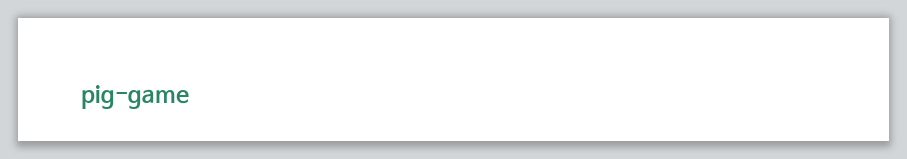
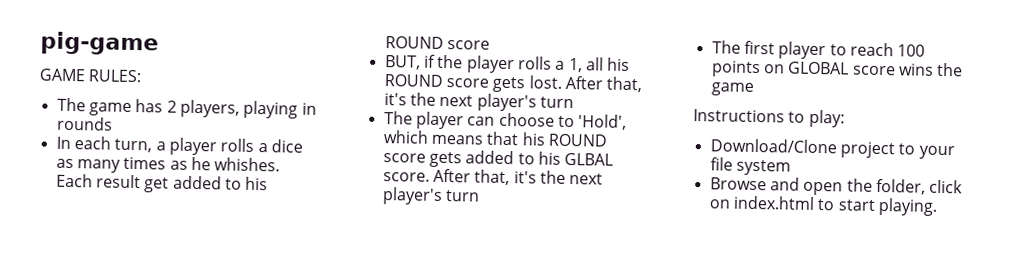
+ GAME RULES:
+ The game has 2 players, playing in rounds
+ In each turn, a player rolls a dice as many times as he whishes. Each result get added to his ROUND score
+ BUT, if the player rolls a 1, all his ROUND score gets lost. After that, it's the next player's turn
+ The player can choose to 'Hold', which means that his ROUND score gets added to his GLBAL score. After that, it's the next player's turn
+ The first player to reach 100 points on GLOBAL score wins the game
+ Instructions to play:
+ Download/Clone project to your file system
+ Browse and open the folder, click on index.html to start playing.

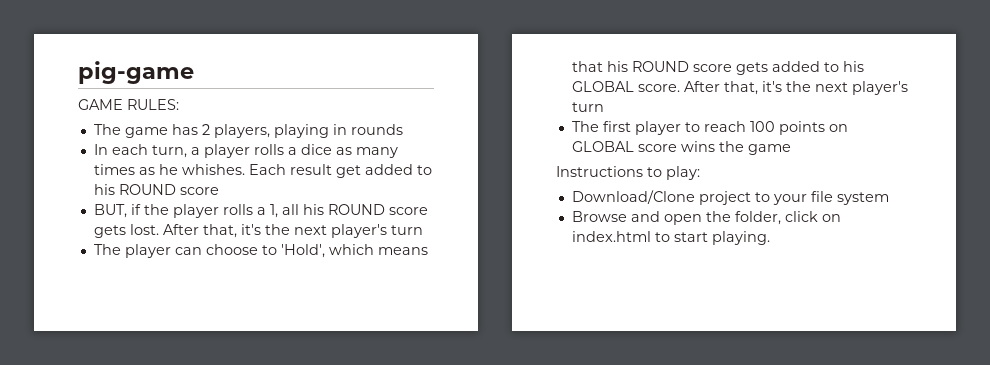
- The player can choose to 'Hold', which means that his ROUND score gets added to his GLBAL score.
+ The player can choose to 'Hold', which means that his ROUND score gets added to his GLOBAL score.

